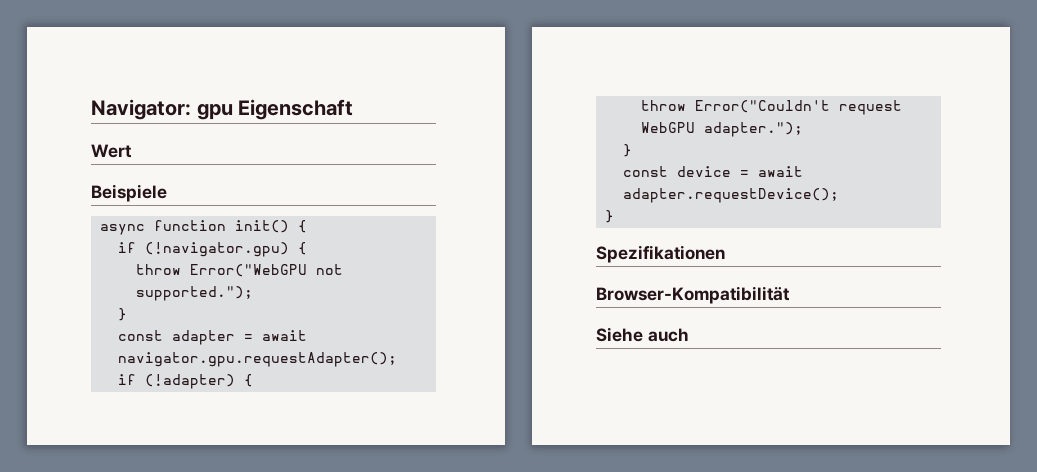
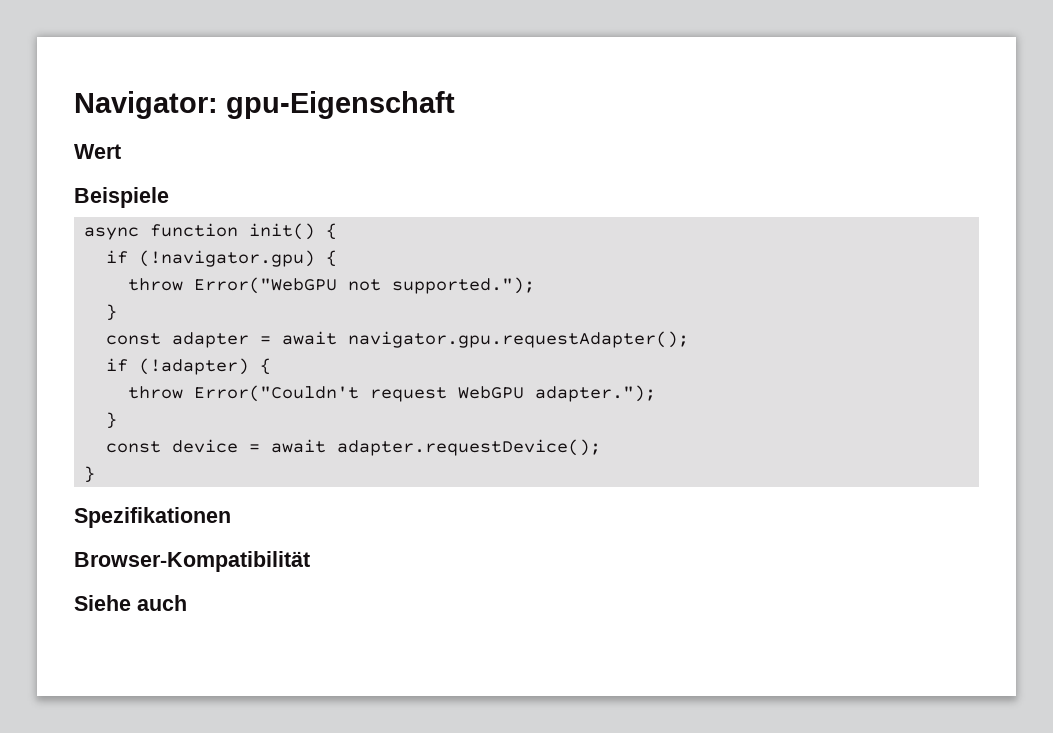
- Navigator: gpu Eigenschaft
+ Navigator: gpu-Eigenschaft

